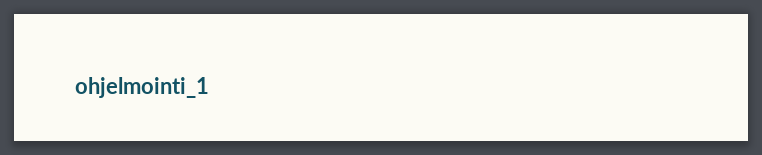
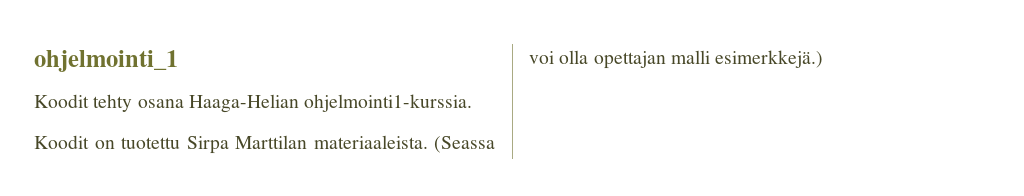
+ Koodit tehty osana Haaga-Helian ohjelmointi1-kurssia.
+ Koodit on tuotettu Sirpa Marttilan materiaaleista. (Seassa voi olla opettajan malli esimerkkejä.)

